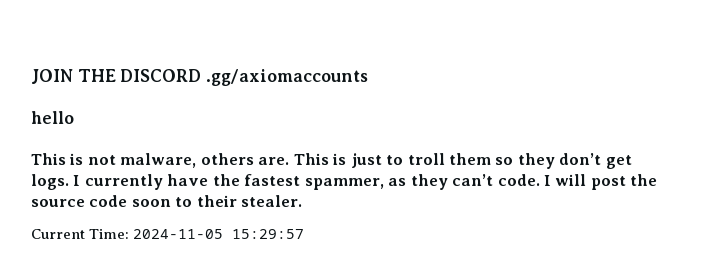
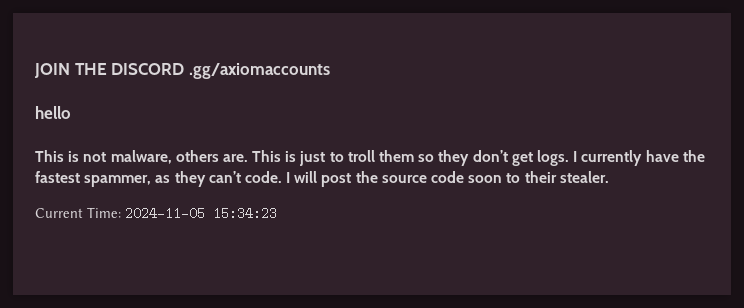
- Current Time: 2024-11-05 15:29:57
+ Current Time: 2024-11-05 15:34:23

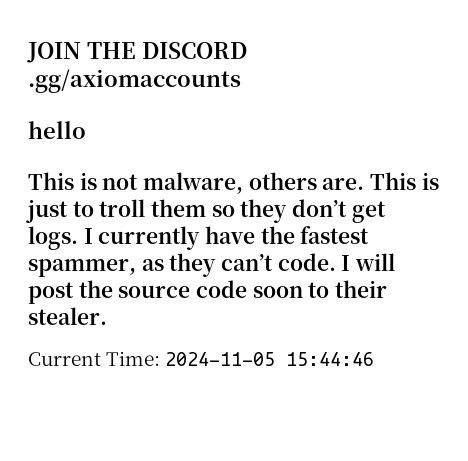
- Current Time: 2024-11-05 15:34:23
+ Current Time: 2024-11-05 15:44:46

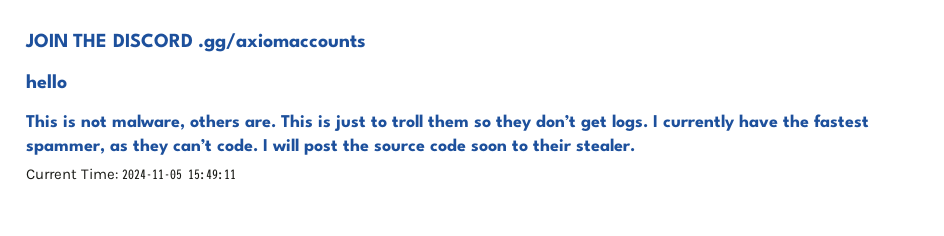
- Current Time: 2024-11-05 15:44:46
+ Current Time: 2024-11-05 15:49:11

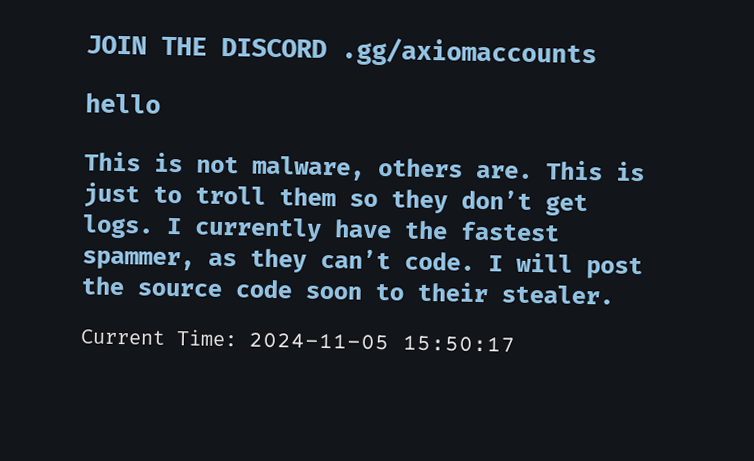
- Current Time: 2024-11-05 15:49:11
+ Current Time: 2024-11-05 15:50:17

